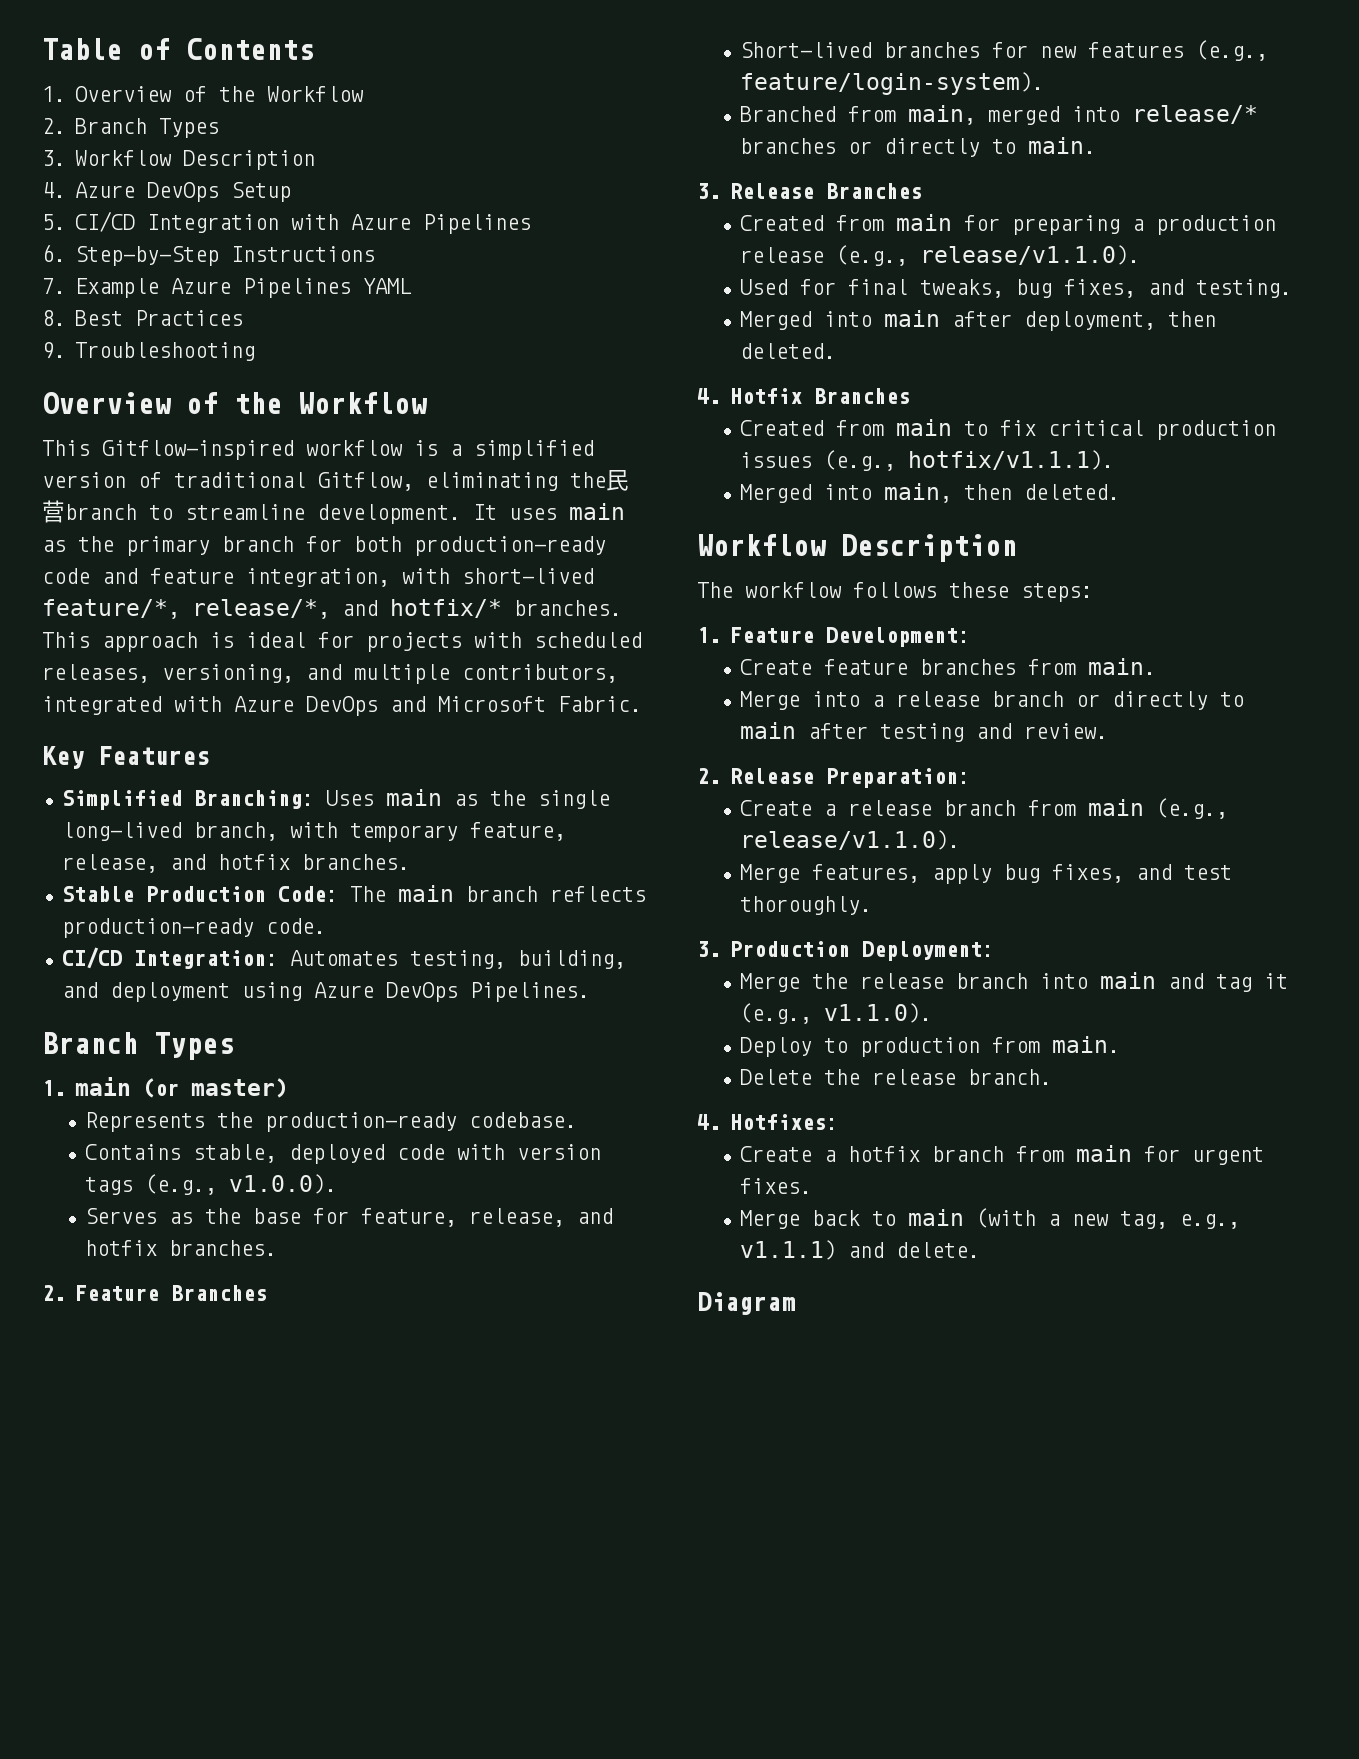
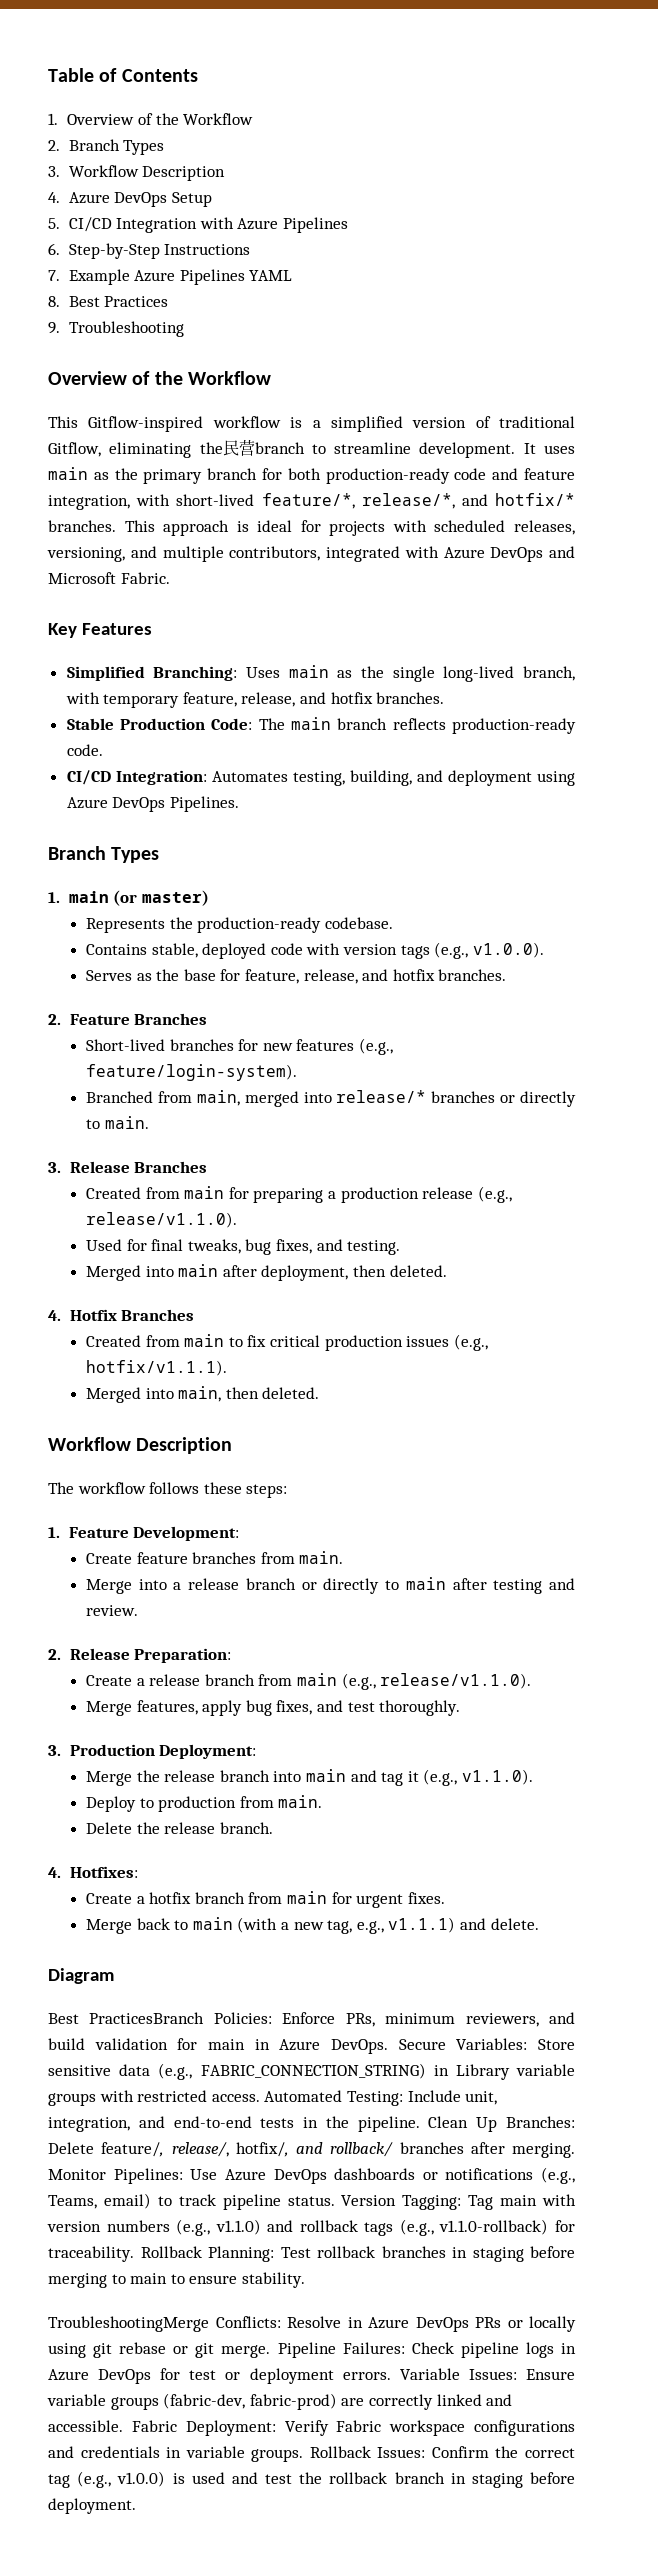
+ Best PracticesBranch Policies: Enforce PRs, minimum reviewers, and build validation for main in Azure DevOps. Secure Variables: Store sensitive data (e.g., FABRIC_CONNECTION_STRING) in Library variable groups with restricted access. Automated Testing: Include unit, integration, and end-to-end tests in the pipeline. Clean Up Branches: Delete feature/, release/, hotfix/, and rollback/ branches after merging. Monitor Pipelines: Use Azure DevOps dashboards or notifications (e.g., Teams, email) to track pipeline status. Version Tagging: Tag main with version numbers (e.g., v1.1.0) and rollback tags (e.g., v1.1.0-rollback) for traceability. Rollback Planning: Test rollback branches in staging before merging to main to ensure stability.
+ TroubleshootingMerge Conflicts: Resolve in Azure DevOps PRs or locally using git rebase or git merge. Pipeline Failures: Check pipeline logs in Azure DevOps for test or deployment errors. Variable Issues: Ensure variable groups (fabric-dev, fabric-prod) are correctly linked and accessible. Fabric Deployment: Verify Fabric workspace configurations and credentials in variable groups. Rollback Issues: Confirm the correct tag (e.g., v1.0.0) is used and test the rollback branch in staging before deployment.

